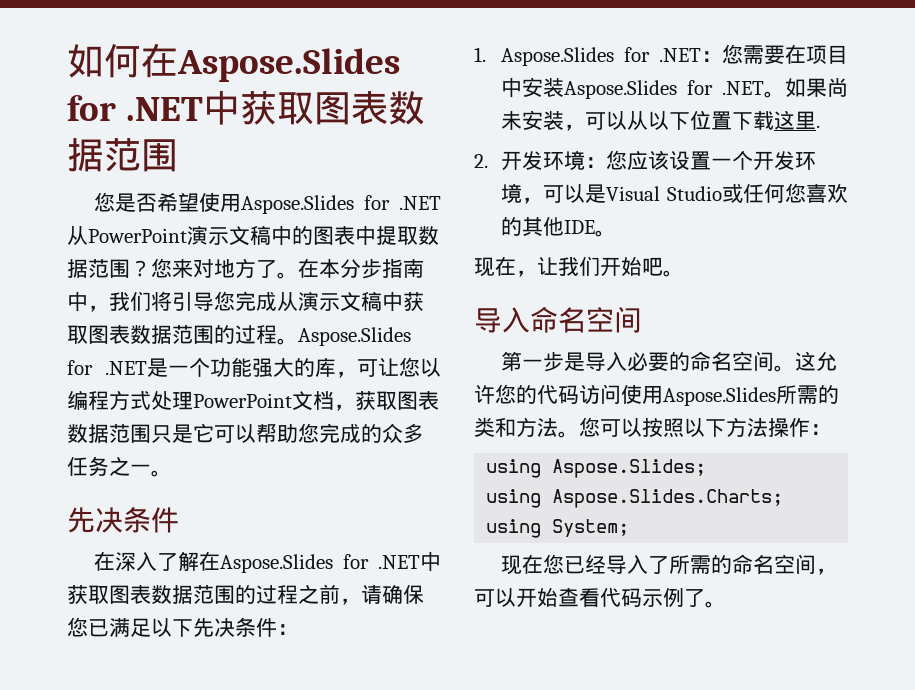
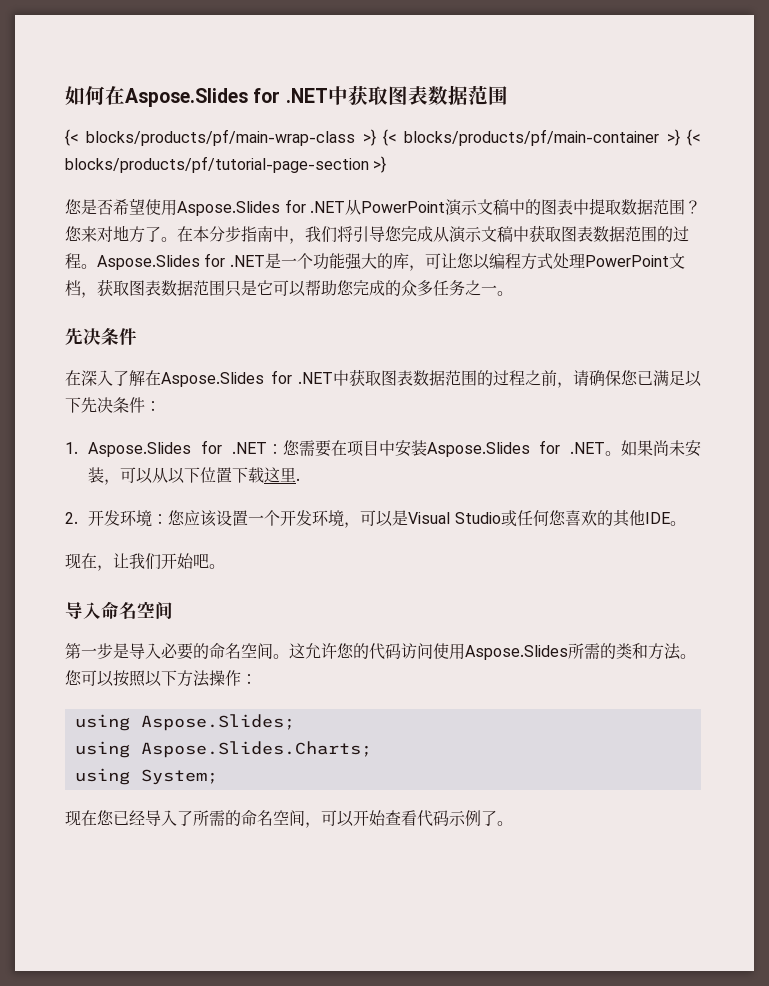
+ {< blocks/products/pf/main-wrap-class >} {< blocks/products/pf/main-container >} {< blocks/products/pf/tutorial-page-section >}

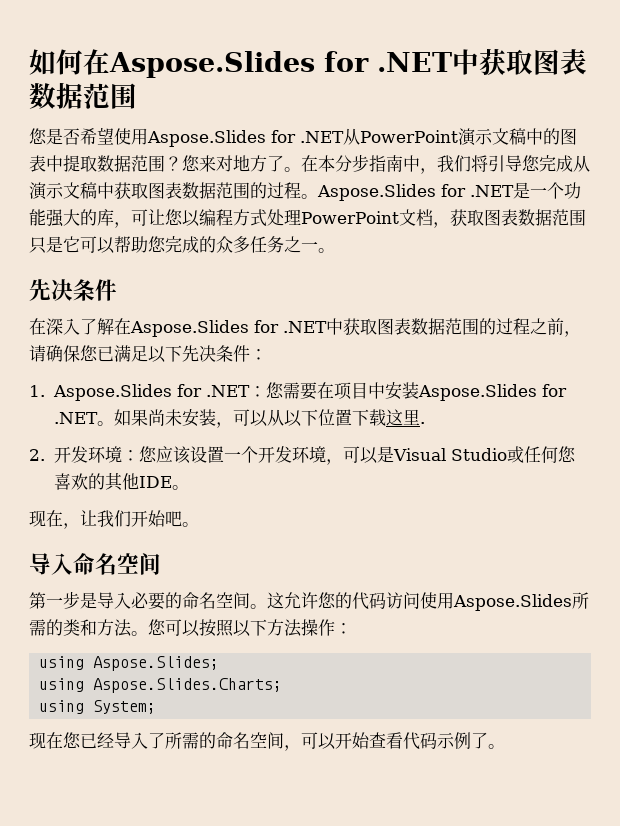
- {< blocks/products/pf/main-wrap-class >} {< blocks/products/pf/main-container >} {< blocks/products/pf/tutorial-page-section >}

